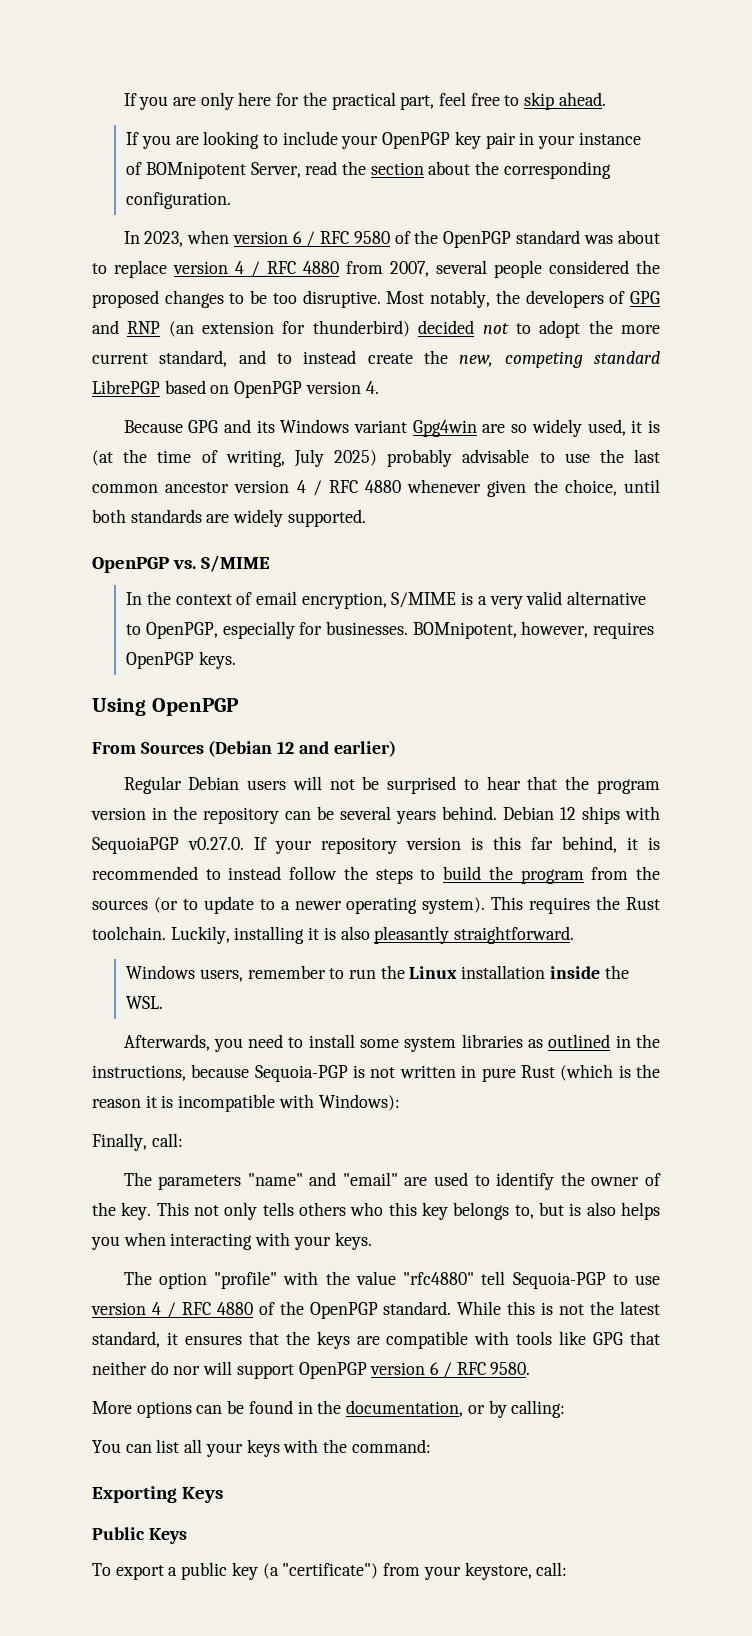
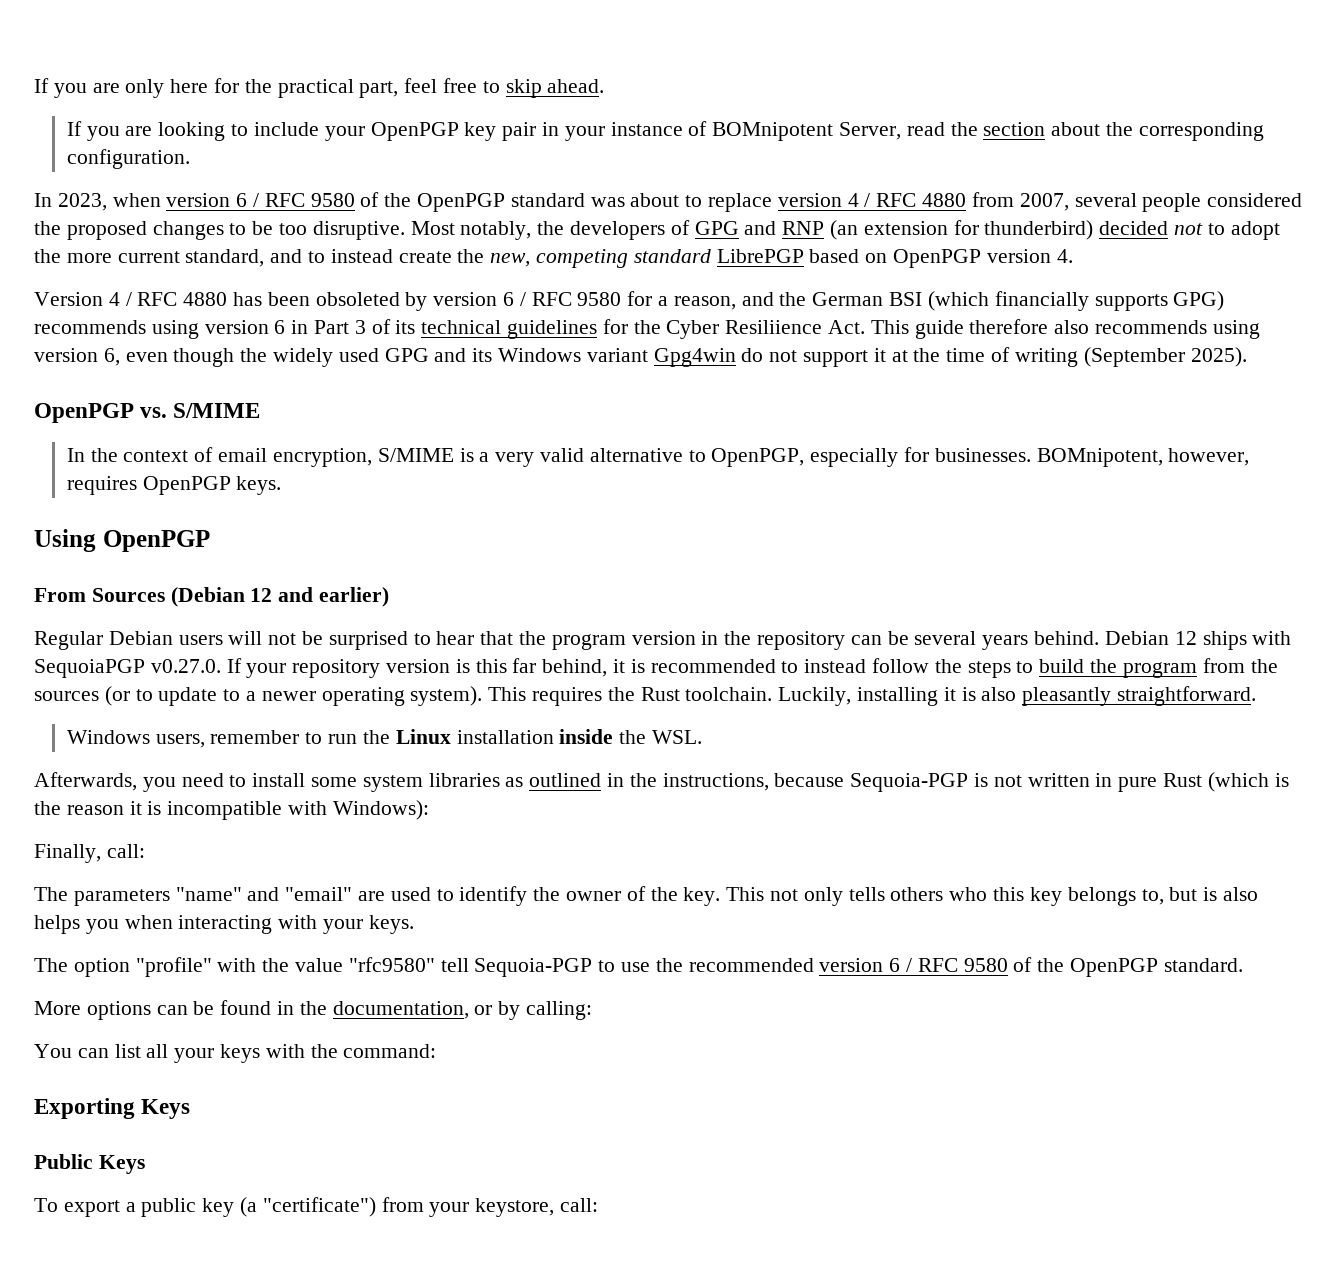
- Because GPG and its Windows variant Gpg4win are so widely used, it is (at the time of writing, July 2025) probably advisable to use the last common ancestor version 4 / RFC 4880 whenever given the choice, until both standards are widely supported.
+ Version 4 / RFC 4880 has been obsoleted by version 6 / RFC 9580 for a reason, and the German BSI (which financially supports GPG) recommends using version 6 in Part 3 of its technical guidelines for the Cyber Resiliience Act. This guide therefore also recommends using version 6, even though the widely used GPG and its Windows variant Gpg4win do not support it at the time of writing (September 2025).
- The option "profile" with the value "rfc4880" tell Sequoia-PGP to use version 4 / RFC 4880 of the OpenPGP standard. While this is not the latest standard, it ensures that the keys are compatible with tools like GPG that neither do nor will support OpenPGP version 6 / RFC 9580.
+ The option "profile" with the value "rfc9580" tell Sequoia-PGP to use the recommended version 6 / RFC 9580 of the OpenPGP standard.

